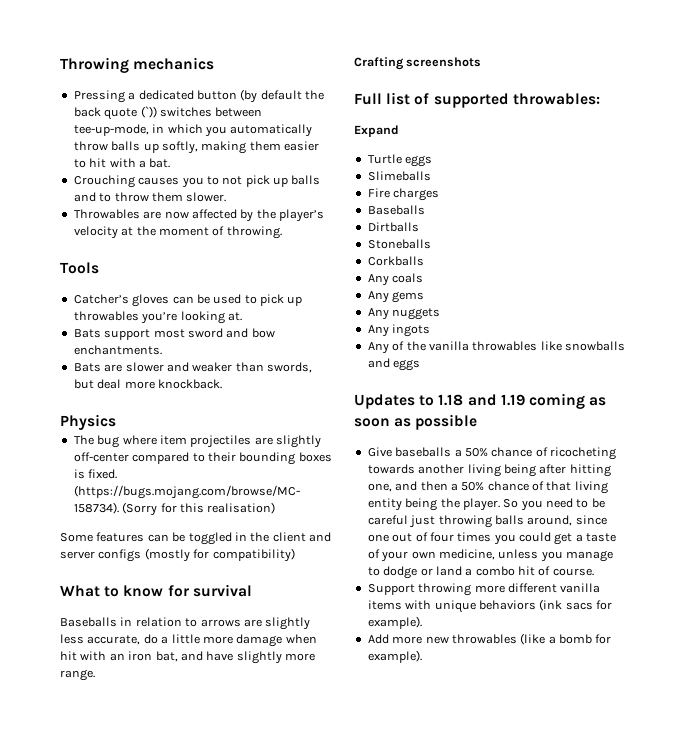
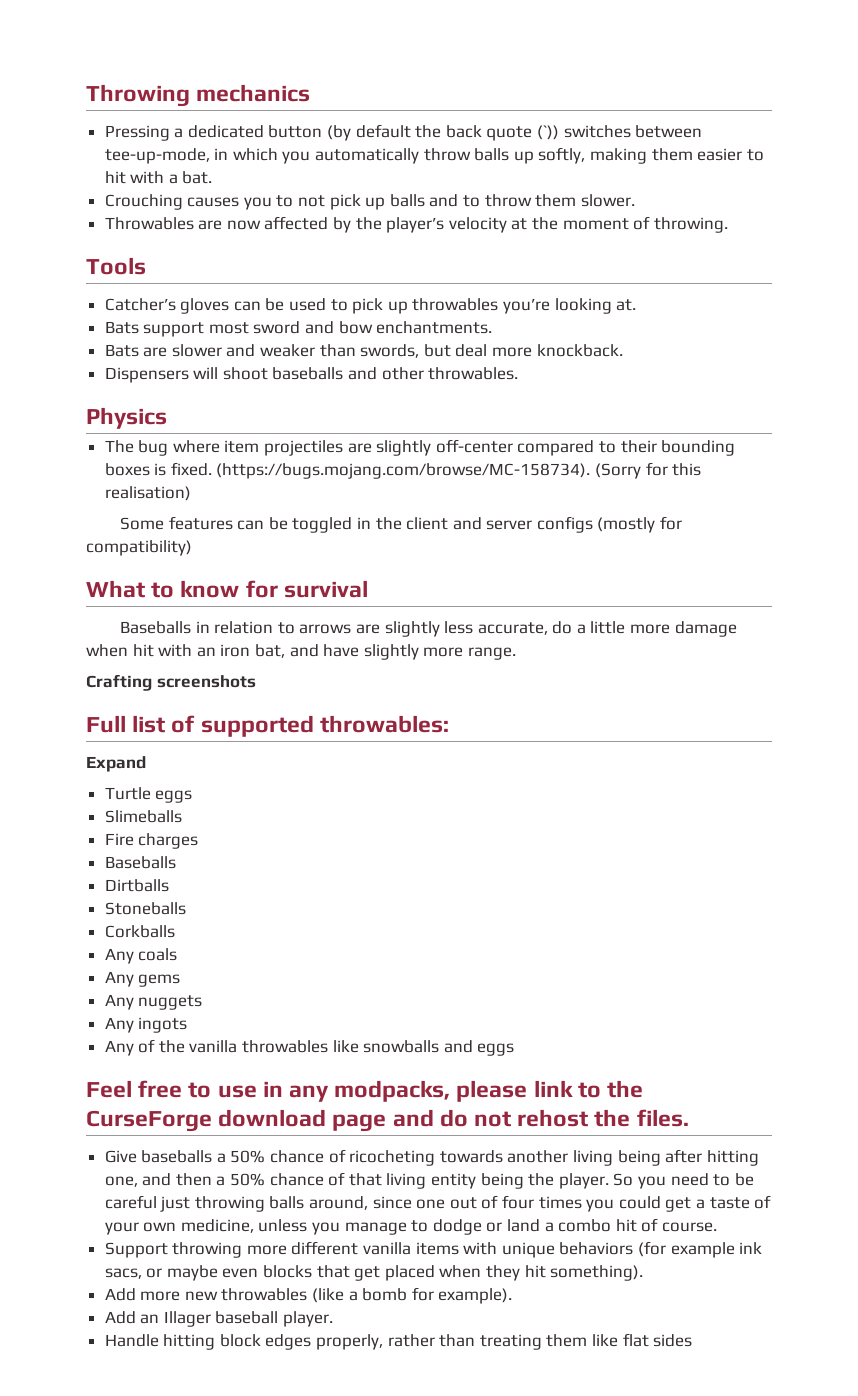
+ Dispensers will shoot baseballs and other throwables.
- Updates to 1.18 and 1.19 coming as soon as possible
+ Feel free to use in any modpacks, please link to the CurseForge download page and do not rehost the files.
- Support throwing more different vanilla items with unique behaviors (ink sacs for example).
+ Support throwing more different vanilla items with unique behaviors (for example ink sacs, or maybe even blocks that get placed when they hit something).
+ Add an Illager baseball player.
+ Handle hitting block edges properly, rather than treating them like flat sides

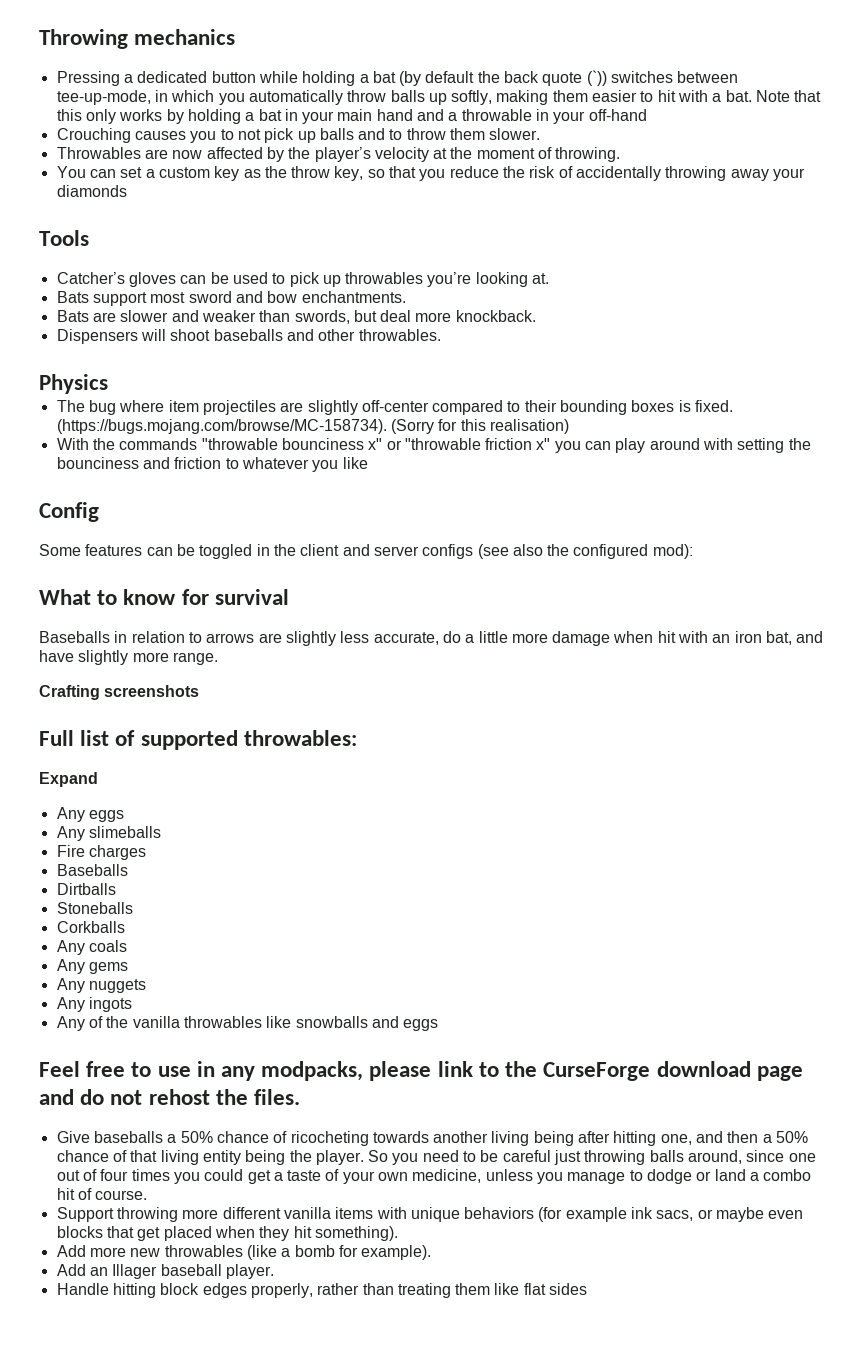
- Pressing a dedicated button (by default the back quote (`)) switches between tee-up-mode, in which you automatically throw balls up softly, making them easier to hit with a bat.
+ Pressing a dedicated button while holding a bat (by default the back quote (`)) switches between tee-up-mode, in which you automatically throw balls up softly, making them easier to hit with a bat. Note that this only works by holding a bat in your main hand and a throwable in your off-hand
+ You can set a custom key as the throw key, so that you reduce the risk of accidentally throwing away your diamonds
+ With the commands "throwable bounciness x" or "throwable friction x" you can play around with setting the bounciness and friction to whatever you like
+ Config
- Some features can be toggled in the client and server configs (mostly for compatibility)
+ Some features can be toggled in the client and server configs (see also the configured mod):
- Turtle eggs
- Slimeballs
+ Any eggs
+ Any slimeballs

